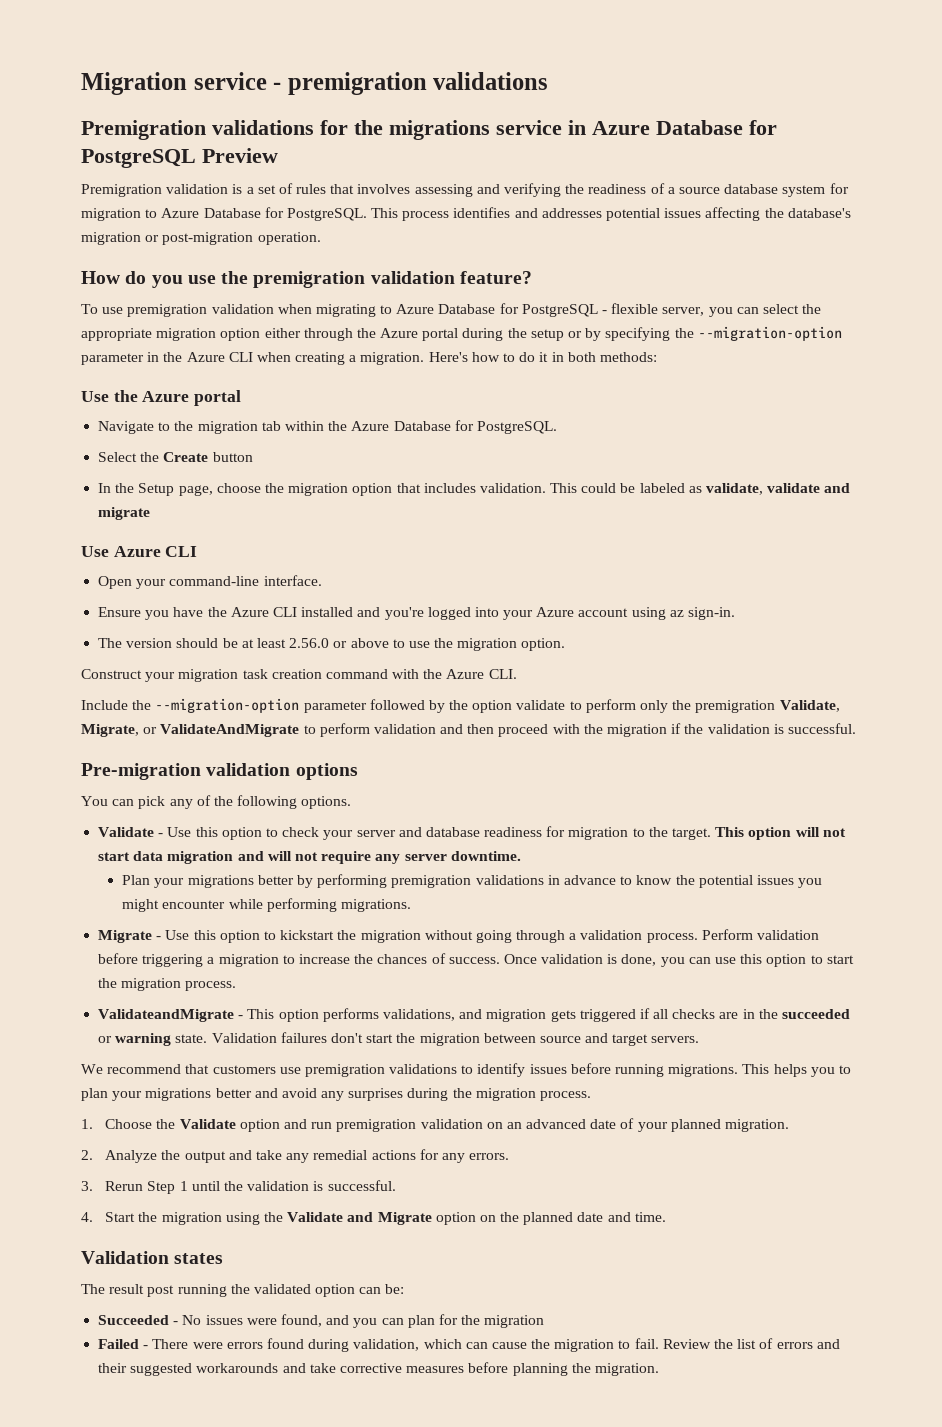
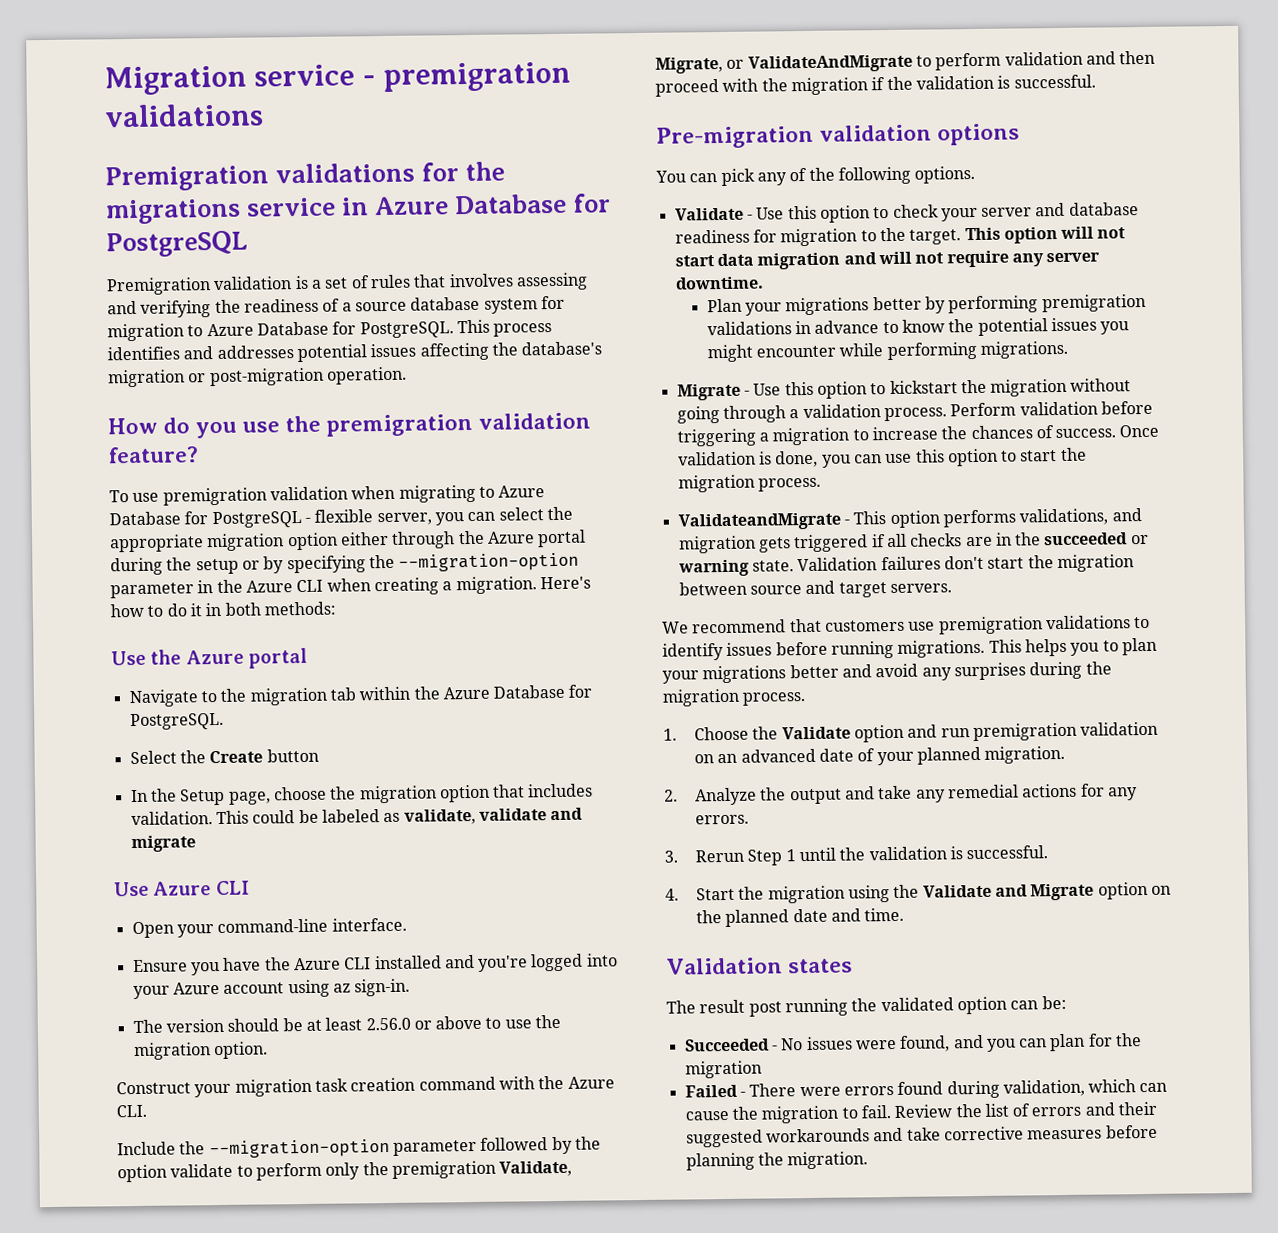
- Premigration validations for the migrations service in Azure Database for PostgreSQL Preview
+ Premigration validations for the migrations service in Azure Database for PostgreSQL

